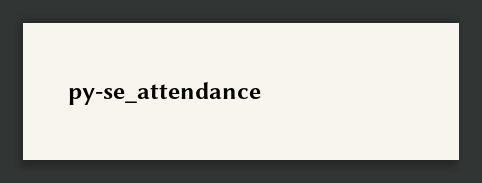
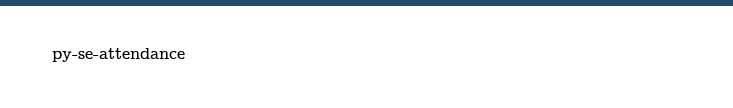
- py-se_attendance
+ py-se-attendance

